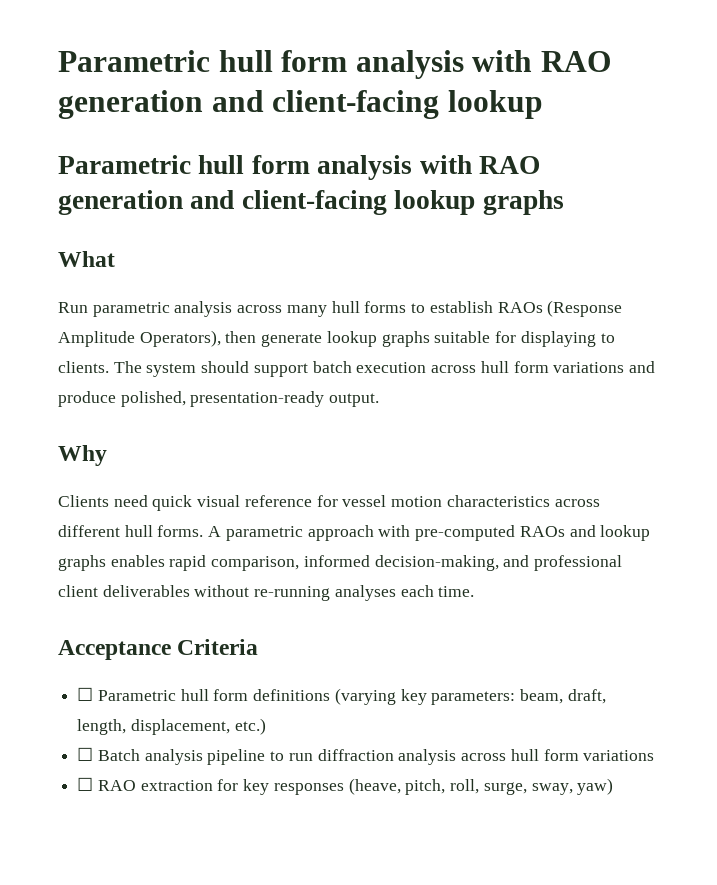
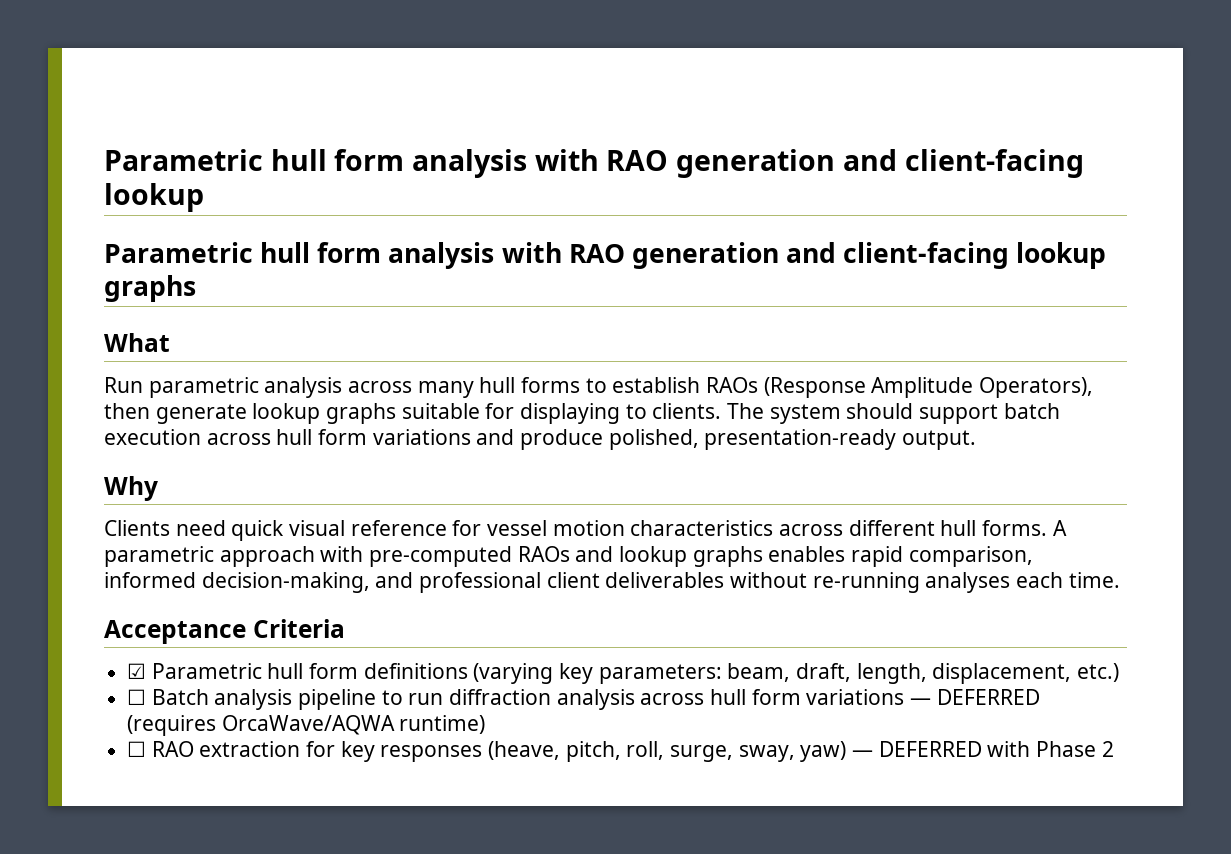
- ☐ Parametric hull form definitions (varying key parameters: beam, draft, length, displacement, etc.)
+ ☑ Parametric hull form definitions (varying key parameters: beam, draft, length, displacement, etc.)
- ☐ Batch analysis pipeline to run diffraction analysis across hull form variations
+ ☐ Batch analysis pipeline to run diffraction analysis across hull form variations — DEFERRED (requires OrcaWave/AQWA runtime)
- ☐ RAO extraction for key responses (heave, pitch, roll, surge, sway, yaw)
+ ☐ RAO extraction for key responses (heave, pitch, roll, surge, sway, yaw) — DEFERRED with Phase 2

